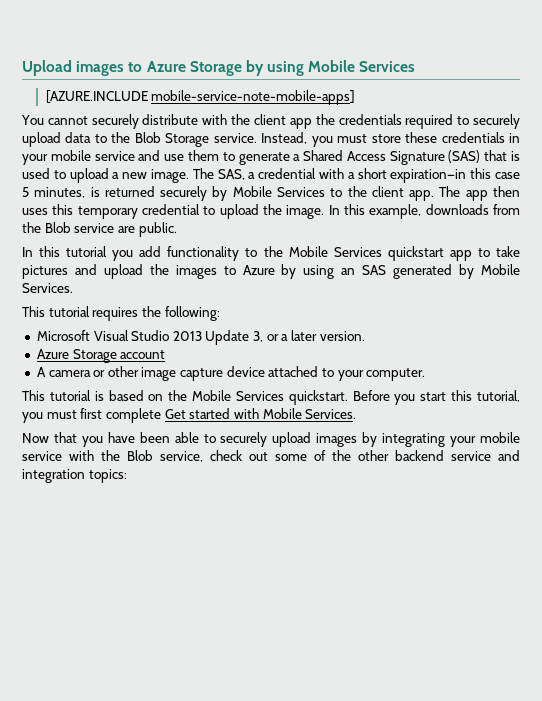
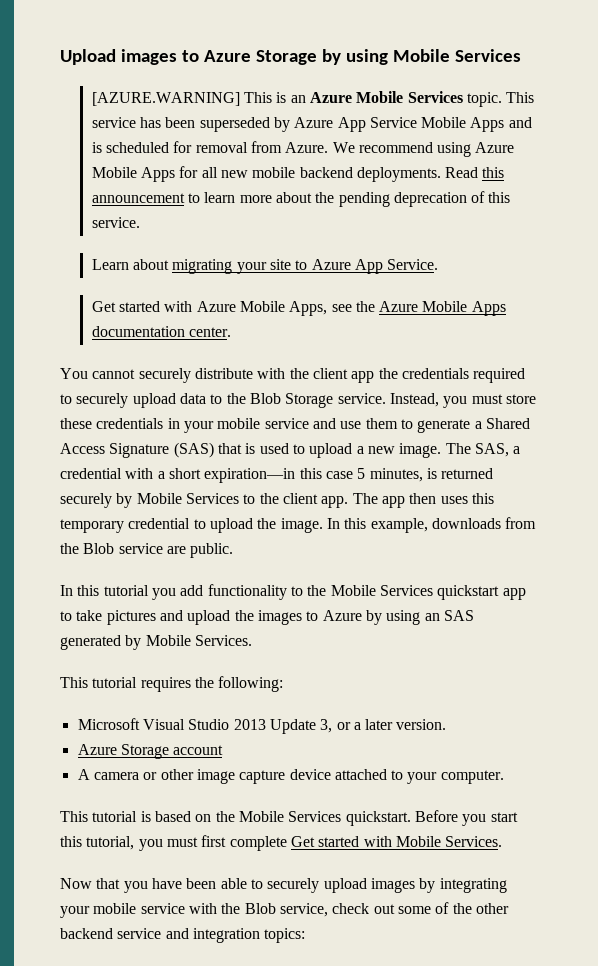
- [AZURE.INCLUDE mobile-service-note-mobile-apps]
+ [AZURE.WARNING] This is an Azure Mobile Services topic. This service has been superseded by Azure App Service Mobile Apps and is scheduled for removal from Azure. We recommend using Azure Mobile Apps for all new mobile backend deployments. Read this announcement to learn more about the pending deprecation of this service.
+ Learn about migrating your site to Azure App Service.
+ Get started with Azure Mobile Apps, see the Azure Mobile Apps documentation center.

